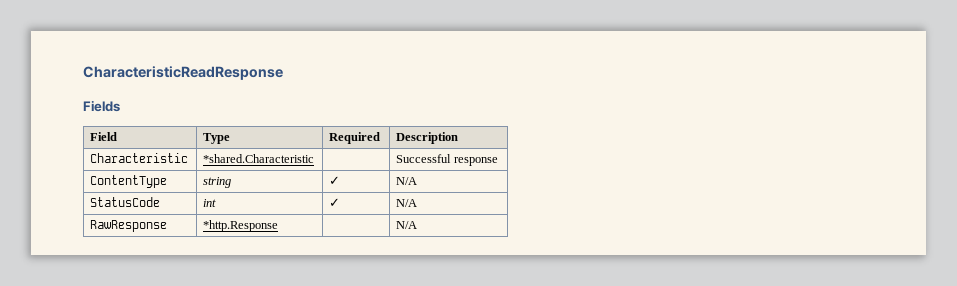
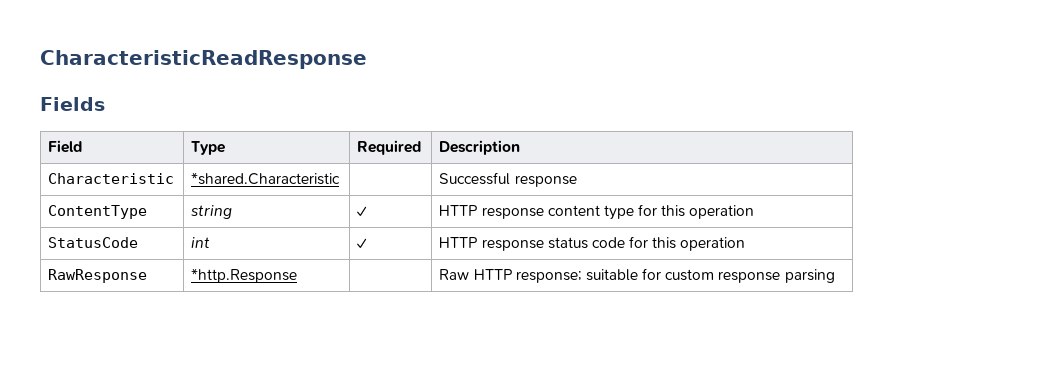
- ContentType | string | ✓ | N/A
- StatusCode | int | ✓ | N/A
- RawResponse | *http.Response | | N/A
+ ContentType | string | ✓ | HTTP response content type for this operation
+ StatusCode | int | ✓ | HTTP response status code for this operation
+ RawResponse | *http.Response | | Raw HTTP response; suitable for custom response parsing

